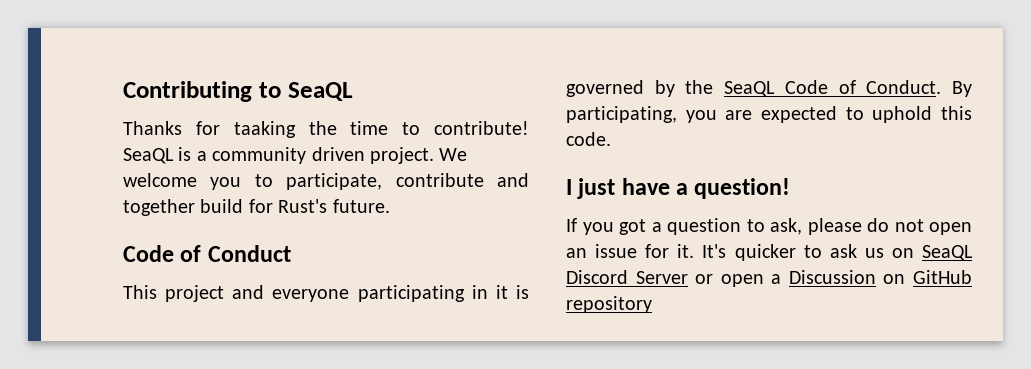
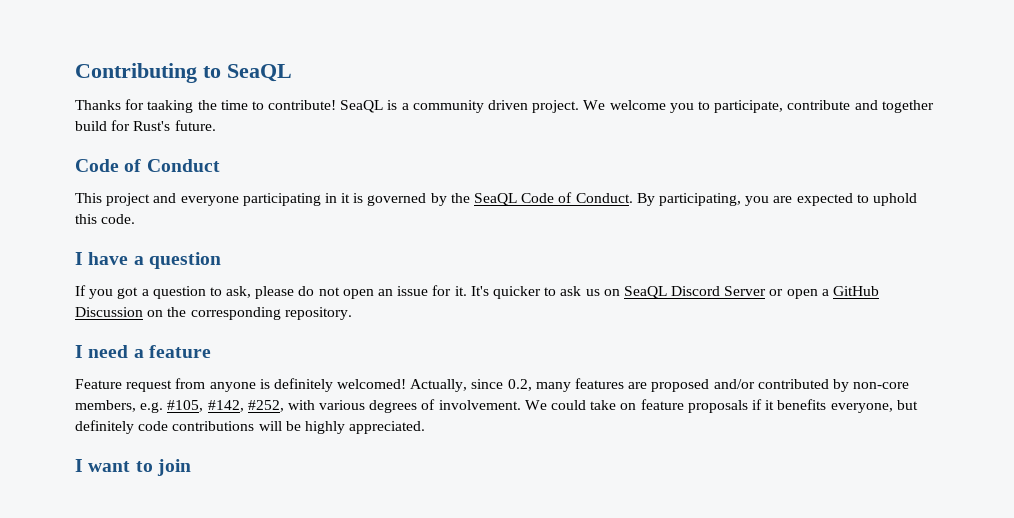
- I just have a question!
+ I have a question
- It's quicker to ask us on SeaQL Discord Server or open a Discussion on GitHub repository
+ It's quicker to ask us on SeaQL Discord Server or open a GitHub Discussion on the corresponding repository.
+ I need a feature
+ Feature request from anyone is definitely welcomed! Actually, since 0.2, many features are proposed and/or contributed by non-core members, e.g. #105, #142, #252, with various degrees of involvement. We could take on feature proposals if it benefits everyone, but definitely code contributions will be highly appreciated.
+ I want to join

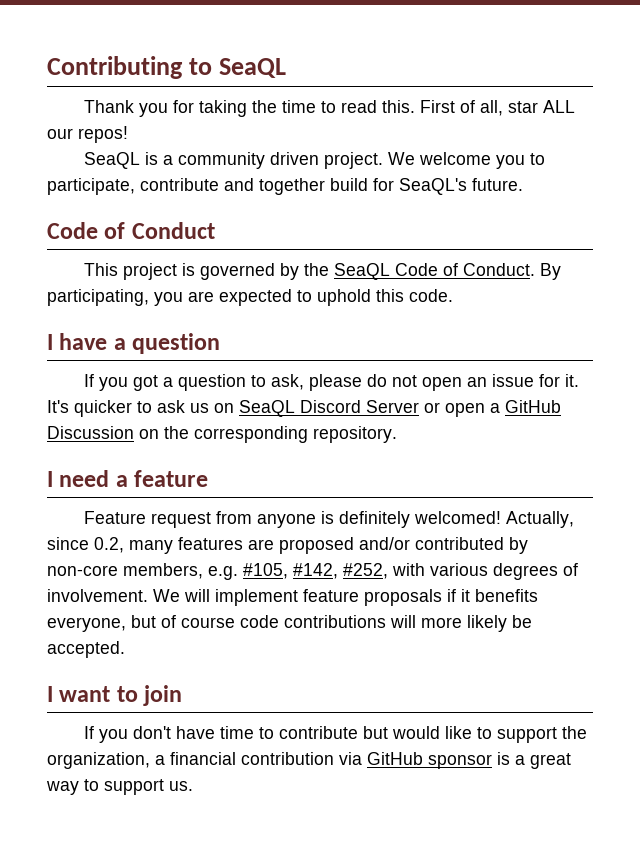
- Thanks for taaking the time to contribute! SeaQL is a community driven project.
+ Thank you for taking the time to read this. First of all, star ALL our repos!
+ SeaQL is a community driven project.
- We welcome you to participate, contribute and together build for Rust's future.
+ We welcome you to participate, contribute and together build for SeaQL's future.
- This project and everyone participating in it is governed by the SeaQL Code of Conduct.
+ This project is governed by the SeaQL Code of Conduct.
- We could take on feature proposals if it benefits everyone, but definitely code contributions will be highly appreciated.
+ We will implement feature proposals if it benefits everyone, but of course code contributions will more likely be accepted.
+ If you don't have time to contribute but would like to support the organization, a financial contribution via GitHub sponsor is a great way to support us.

